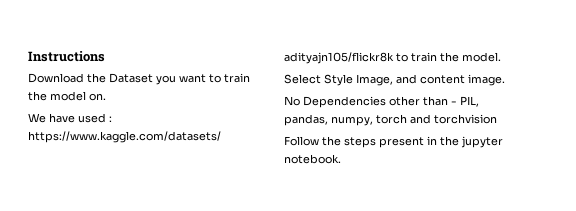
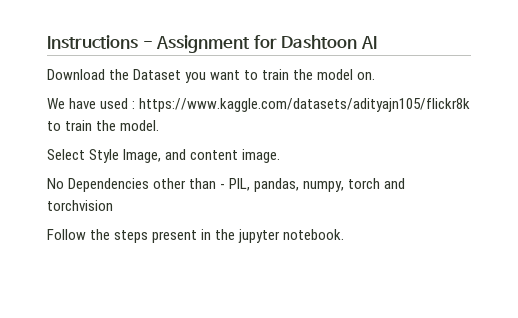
- Instructions
+ Instructions - Assignment for Dashtoon AI

